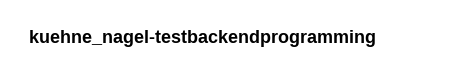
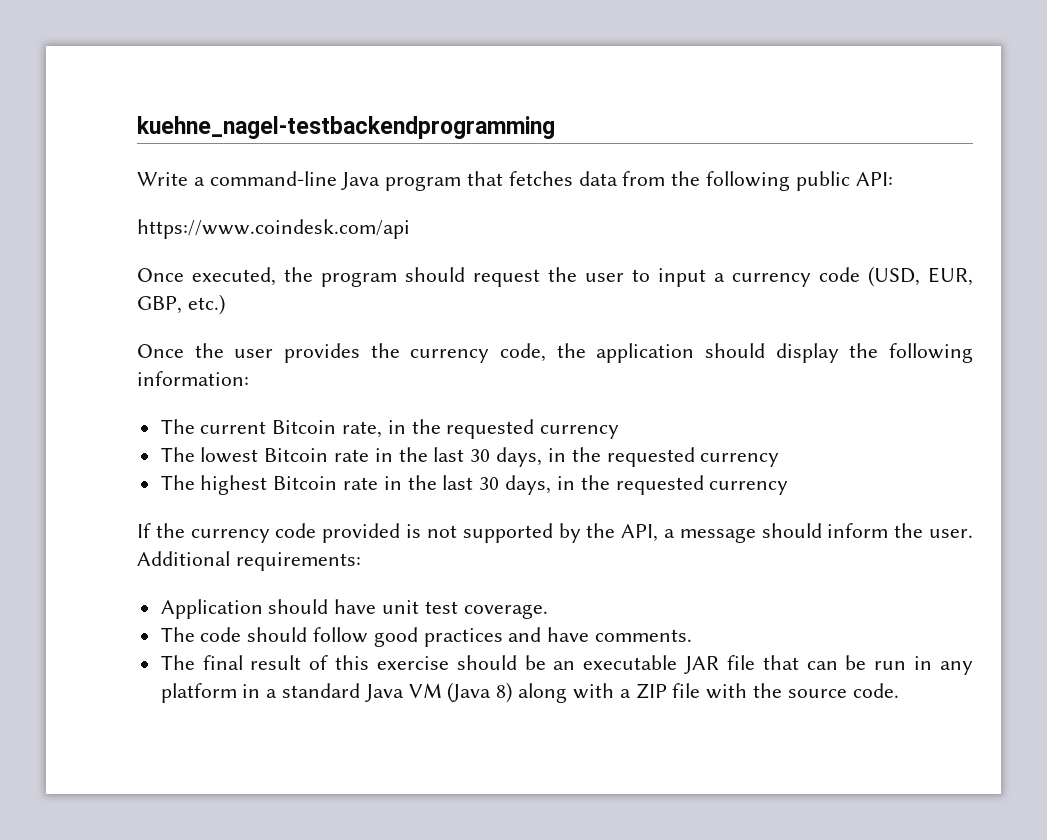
+ Write a command-line Java program that fetches data from the following public API:
+ https://www.coindesk.com/api
+ Once executed, the program should request the user to input a currency code (USD, EUR, GBP, etc.)
+ Once the user provides the currency code, the application should display the following information:
+ The current Bitcoin rate, in the requested currency
+ The lowest Bitcoin rate in the last 30 days, in the requested currency
+ The highest Bitcoin rate in the last 30 days, in the requested currency
+ If the currency code provided is not supported by the API, a message should inform the user. Additional requirements:
+ Application should have unit test coverage.
+ The code should follow good practices and have comments.
+ The final result of this exercise should be an executable JAR file that can be run in any platform in a standard Java VM (Java 8) along with a ZIP file with the source code.

